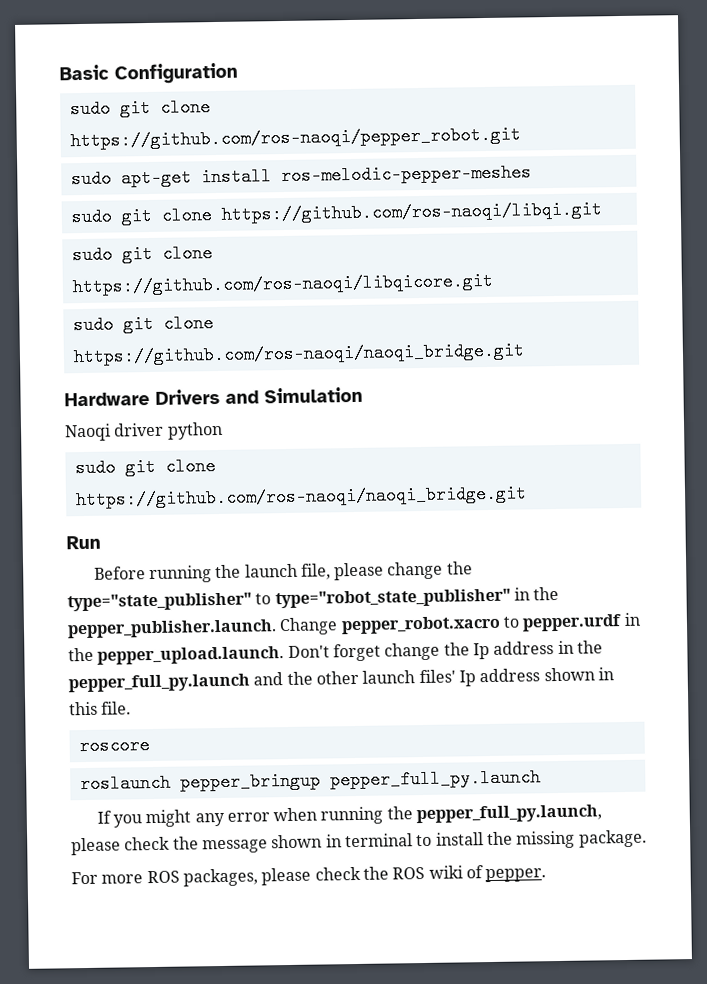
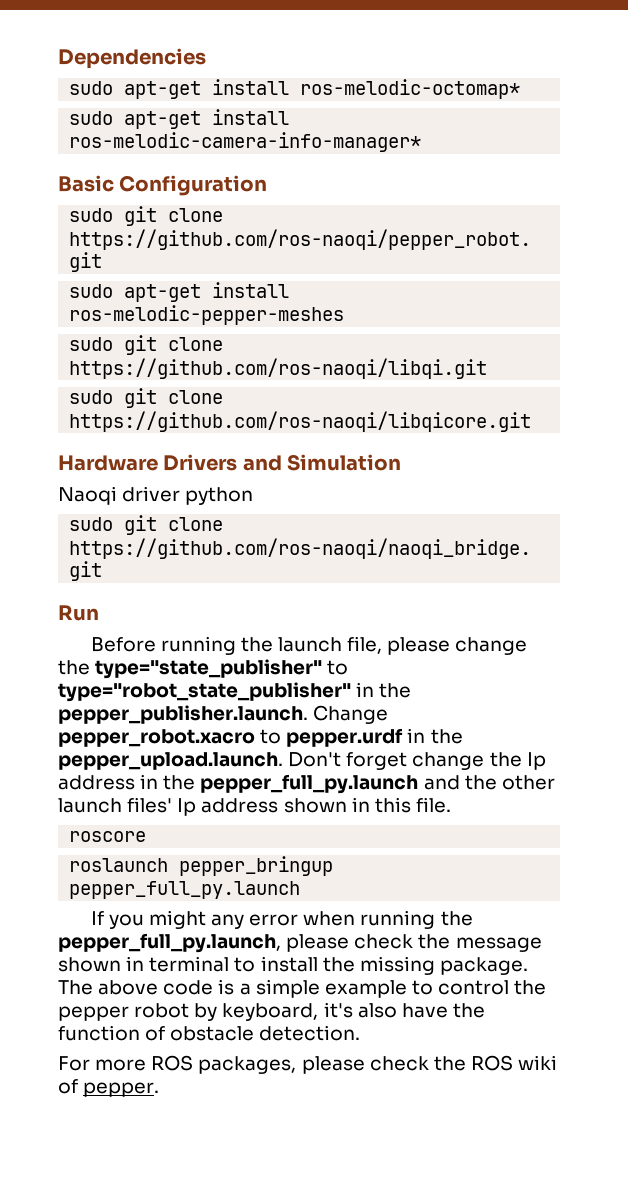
+ Dependencies
+ sudo apt-get install ros-melodic-octomap*
+ sudo apt-get install ros-melodic-camera-info-manager*
  sudo git clone https://github.com/ros-naoqi/libqicore.git
- sudo git clone https://github.com/ros-naoqi/naoqi_bridge.git
+ The above code is a simple example to control the pepper robot by keyboard, it's also have the function of obstacle detection.

